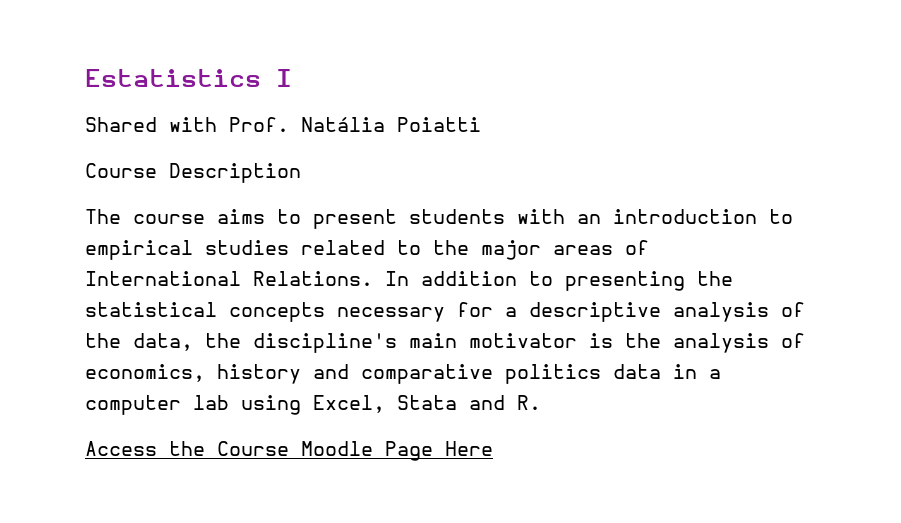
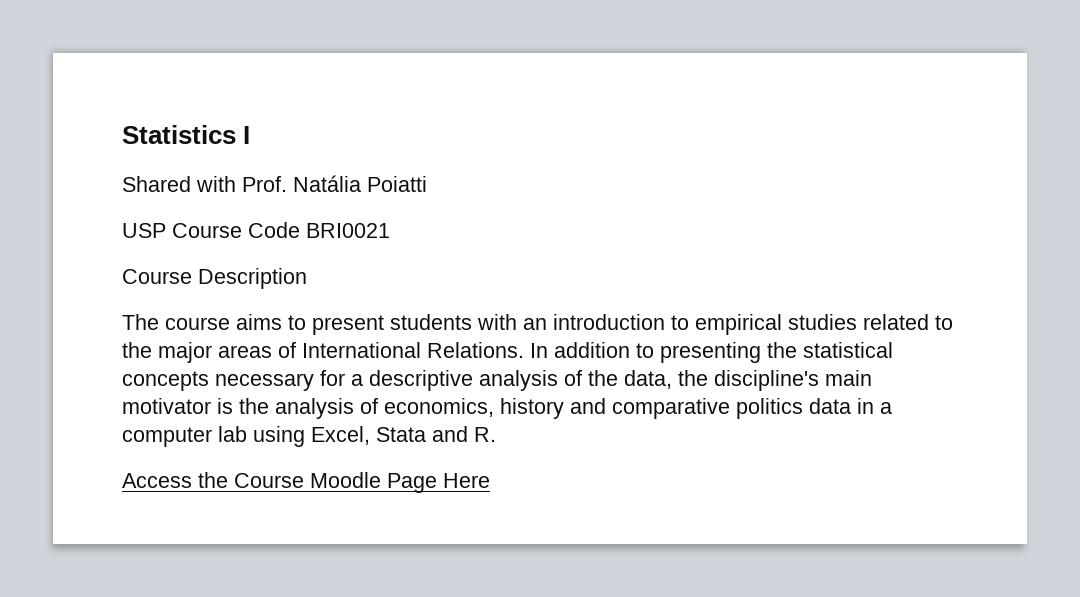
- Estatistics I
+ Statistics I
+ USP Course Code BRI0021

